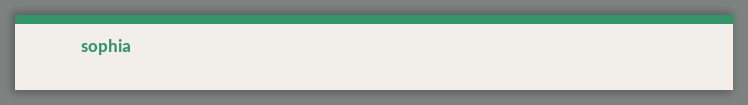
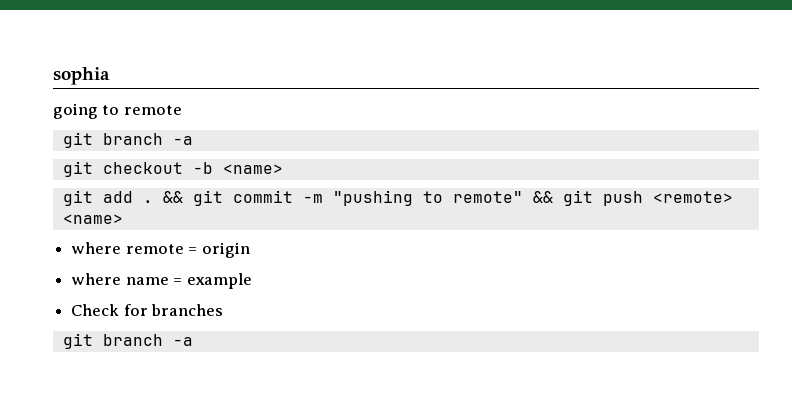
+ going to remote
+ git branch -a
+ git checkout -b <name>
+ git add . && git commit -m "pushing to remote" && git push <remote> <name>
+ where remote = origin
+ where name = example
+ Check for branches
+ git branch -a

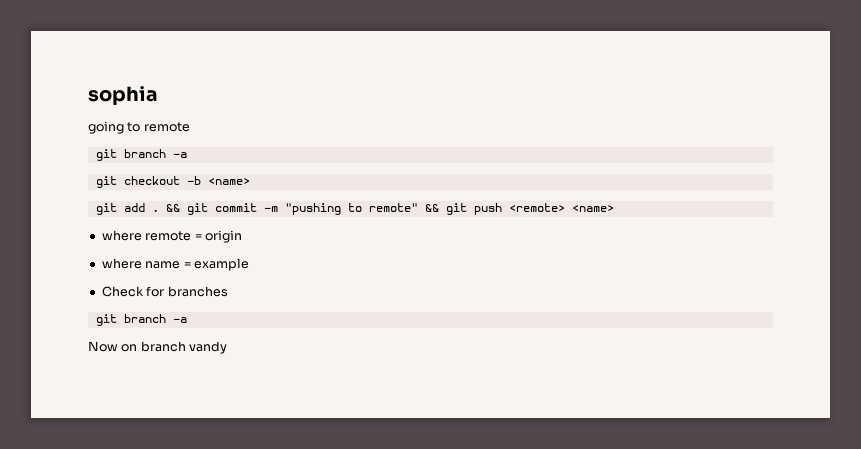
+ Now on branch vandy

